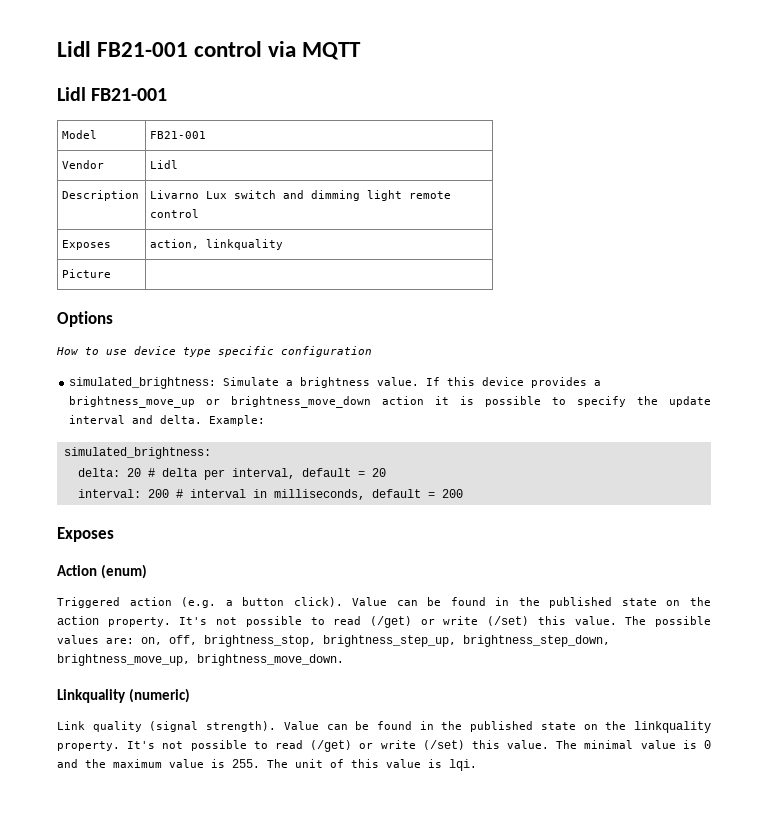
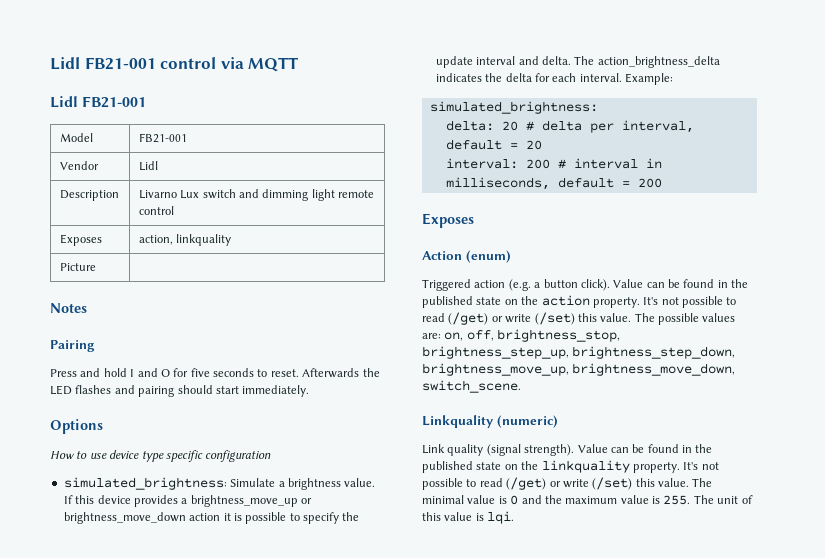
+ Notes
+ Pairing
+ Press and hold I and O for five seconds to reset. Afterwards the LED flashes and pairing should start immediately.
+ The action_brightness_delta indicates the delta for each interval.
- The possible values are: on, off, brightness_stop, brightness_step_up, brightness_step_down, brightness_move_up, brightness_move_down.
+ The possible values are: on, off, brightness_stop, brightness_step_up, brightness_step_down, brightness_move_up, brightness_move_down, switch_scene.

